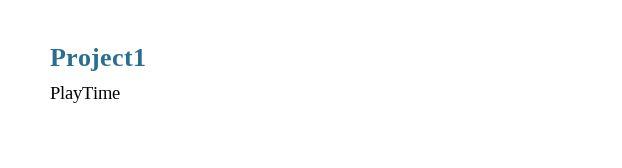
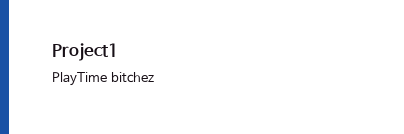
- PlayTime
+ PlayTime bitchez

